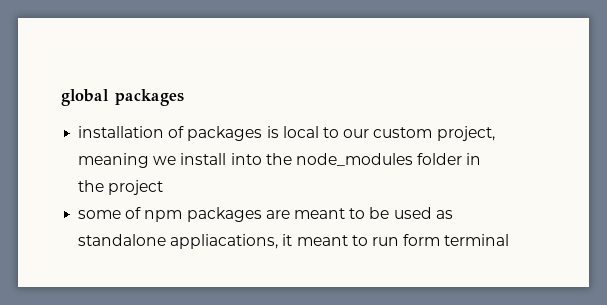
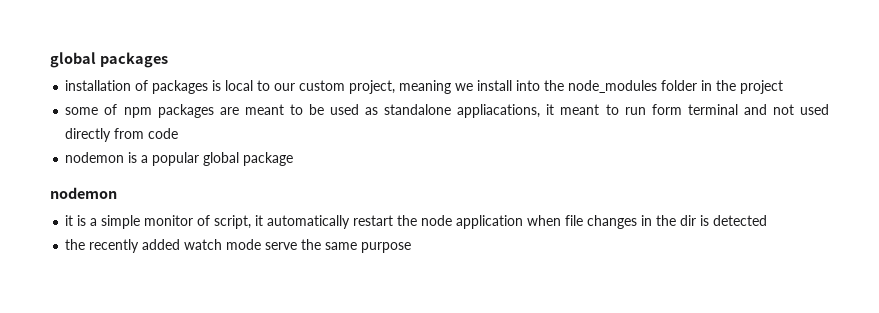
- some of npm packages are meant to be used as standalone appliacations, it meant to run form terminal
+ some of npm packages are meant to be used as standalone appliacations, it meant to run form terminal and not used directly from code
+ nodemon is a popular global package
+ nodemon
+ it is a simple monitor of script, it automatically restart the node application when file changes in the dir is detected
+ the recently added watch mode serve the same purpose

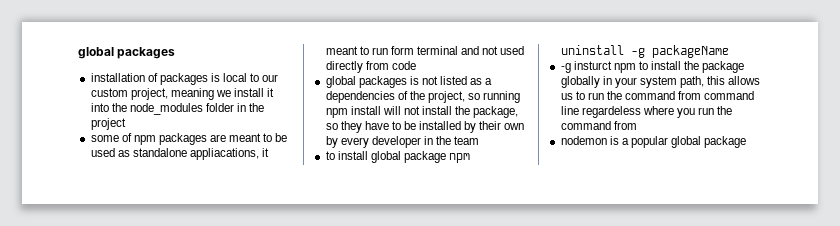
- installation of packages is local to our custom project, meaning we install into the node_modules folder in the project
+ installation of packages is local to our custom project, meaning we install it into the node_modules folder in the project
+ global packages is not listed as a dependencies of the project, so running npm install will not install the package, so they have to be installed by their own by every developer in the team
+ to install global package npm uninstall -g packageName
+ -g insturct npm to install the package globally in your system path, this allows us to run the command from command line regardeless where you run the command from
  nodemon is a popular global package
- nodemon
- it is a simple monitor of script, it automatically restart the node application when file changes in the dir is detected
- the recently added watch mode serve the same purpose

